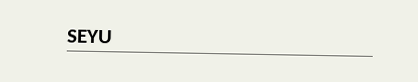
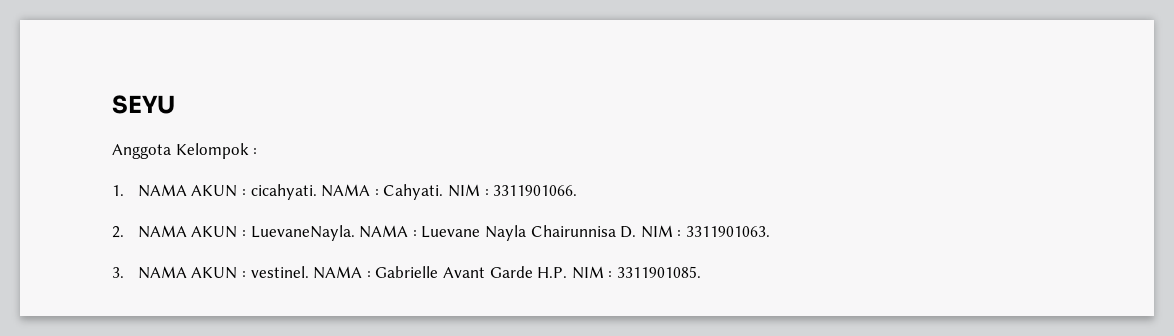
+ Anggota Kelompok :
+ 1. NAMA AKUN : cicahyati. NAMA : Cahyati. NIM : 3311901066.
+ 2. NAMA AKUN : LuevaneNayla. NAMA : Luevane Nayla Chairunnisa D. NIM : 3311901063.
+ 3. NAMA AKUN : vestinel. NAMA : Gabrielle Avant Garde H.P. NIM : 3311901085.

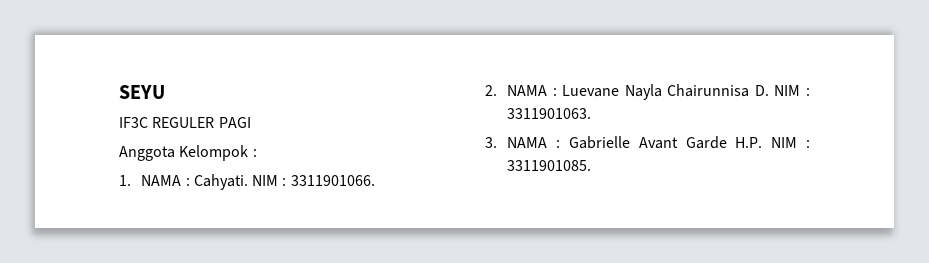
+ IF3C REGULER PAGI
- 1. NAMA AKUN : cicahyati. NAMA : Cahyati.
+ 1. NAMA : Cahyati.
- 2. NAMA AKUN : LuevaneNayla. NAMA : Luevane Nayla Chairunnisa D. NIM : 3311901063.
+ 2. NAMA : Luevane Nayla Chairunnisa D. NIM : 3311901063.
- 3. NAMA AKUN : vestinel. NAMA : Gabrielle Avant Garde H.P. NIM : 3311901085.
+ 3. NAMA : Gabrielle Avant Garde H.P. NIM : 3311901085.

